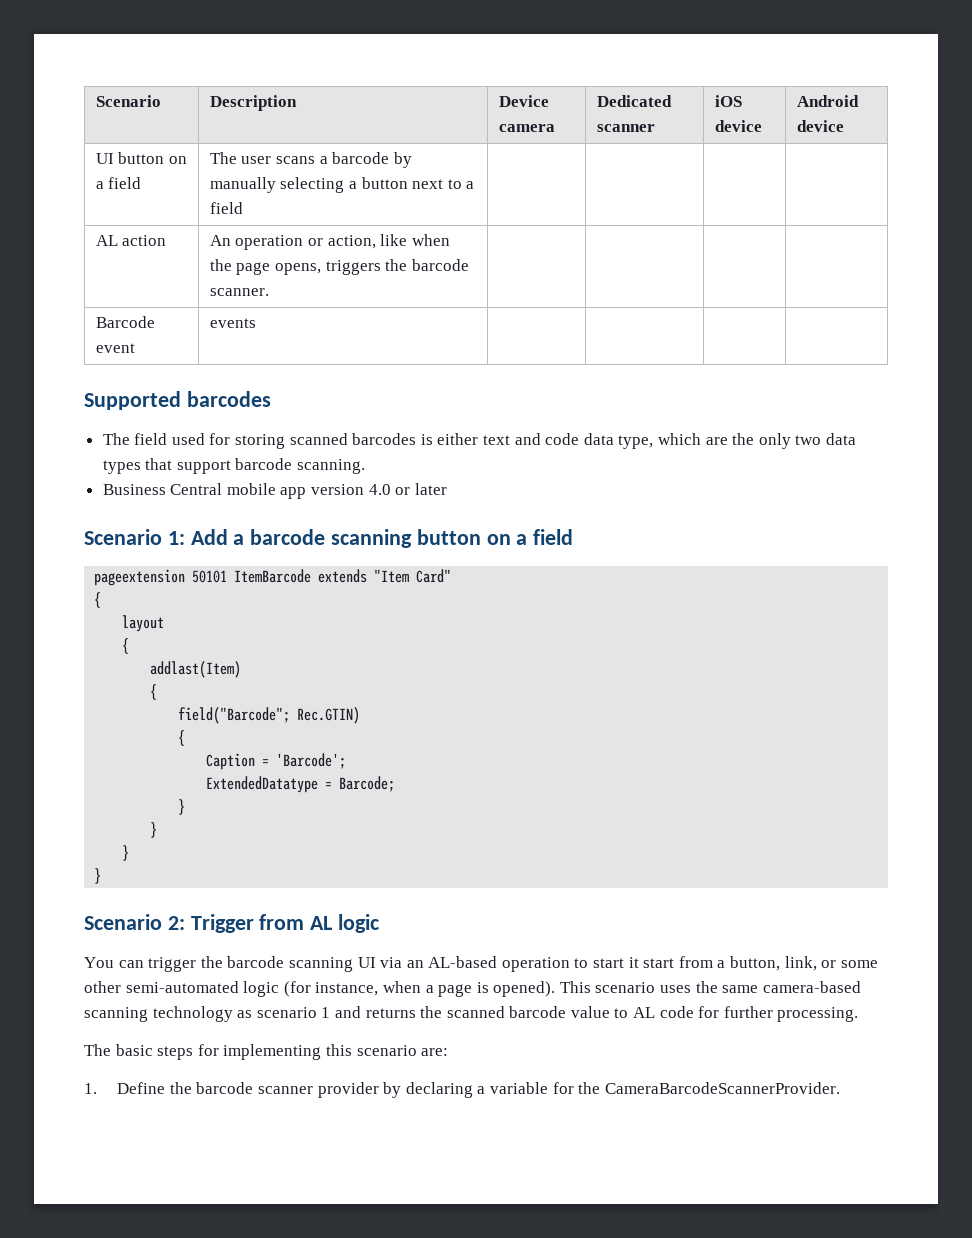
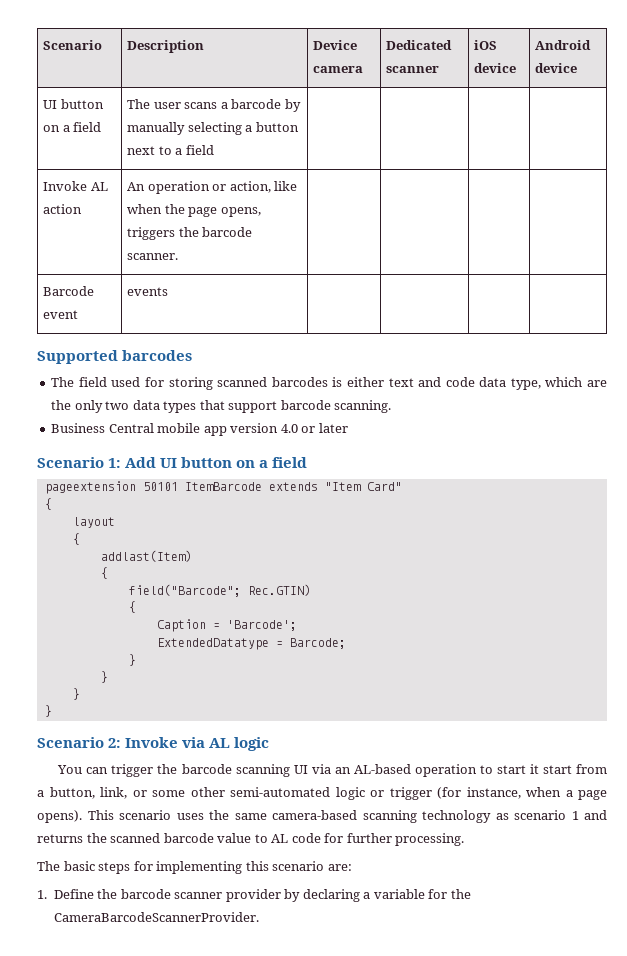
- AL action | An operation or action, like when the page opens, triggers the barcode scanner. | | | |
+ Invoke AL action | An operation or action, like when the page opens, triggers the barcode scanner. | | | |
- Scenario 1: Add a barcode scanning button on a field
+ Scenario 1: Add UI button on a field
- Scenario 2: Trigger from AL logic
+ Scenario 2: Invoke via AL logic
- You can trigger the barcode scanning UI via an AL-based operation to start it start from a button, link, or some other semi-automated logic (for instance, when a page is opened).
+ You can trigger the barcode scanning UI via an AL-based operation to start it start from a button, link, or some other semi-automated logic or trigger (for instance, when a page opens).

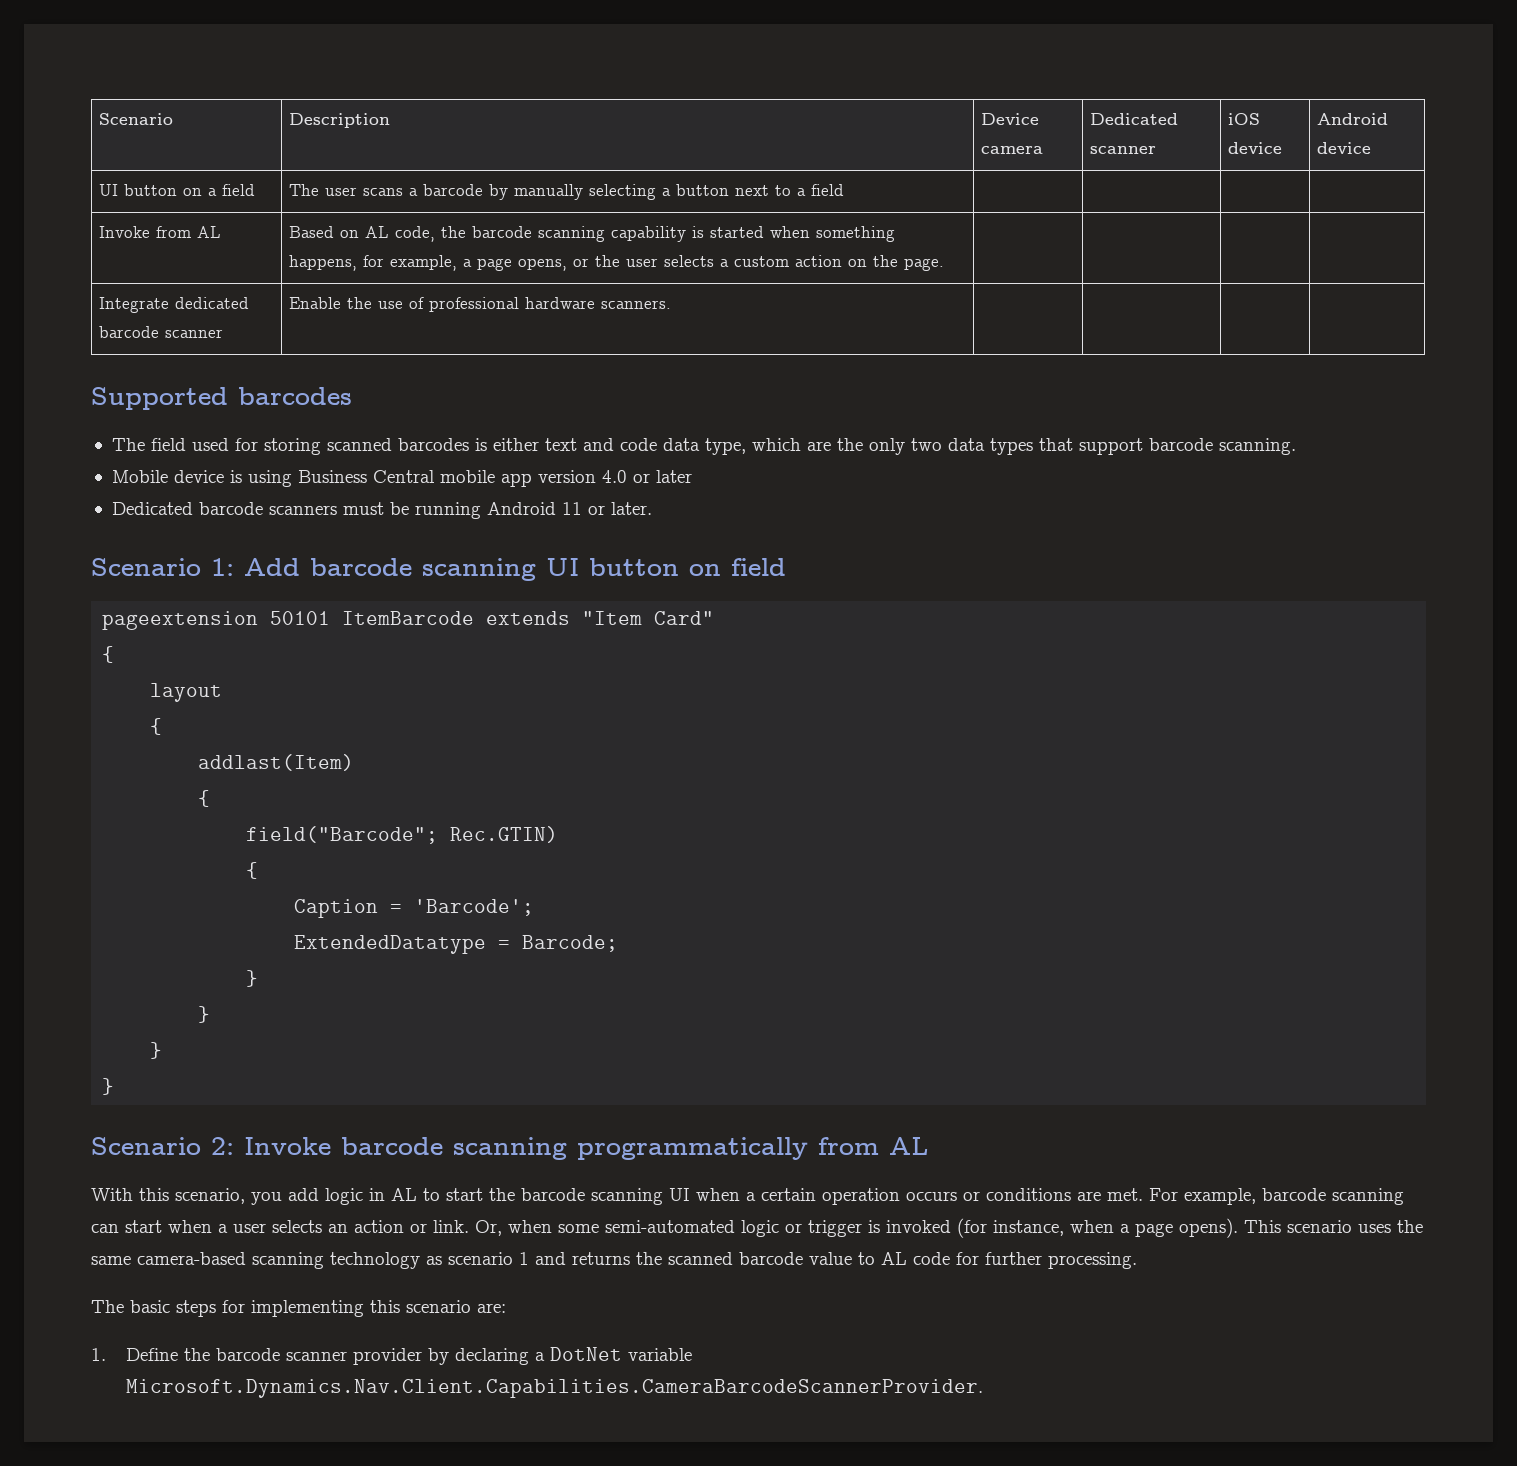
- Invoke AL action | An operation or action, like when the page opens, triggers the barcode scanner. | | | |
- Barcode event | events | | | |
+ Invoke from AL | Based on AL code, the barcode scanning capability is started when something happens, for example, a page opens, or the user selects a custom action on the page. | | | |
+ Integrate dedicated barcode scanner | Enable the use of professional hardware scanners. | | | |
- Business Central mobile app version 4.0 or later
+ Mobile device is using Business Central mobile app version 4.0 or later
+ Dedicated barcode scanners must be running Android 11 or later.
- Scenario 1: Add UI button on a field
+ Scenario 1: Add barcode scanning UI button on field
- Scenario 2: Invoke via AL logic
- You can trigger the barcode scanning UI via an AL-based operation to start it start from a button, link, or some other semi-automated logic or trigger (for instance, when a page opens).
+ Scenario 2: Invoke barcode scanning programmatically from AL
+ With this scenario, you add logic in AL to start the barcode scanning UI when a certain operation occurs or conditions are met. For example, barcode scanning can start when a user selects an action or link. Or, when some semi-automated logic or trigger is invoked (for instance, when a page opens).
- 1. Define the barcode scanner provider by declaring a variable for the CameraBarcodeScannerProvider.
+ 1. Define the barcode scanner provider by declaring a DotNet variable Microsoft.Dynamics.Nav.Client.Capabilities.CameraBarcodeScannerProvider.

